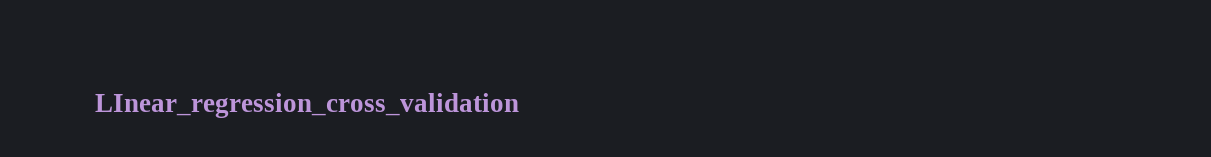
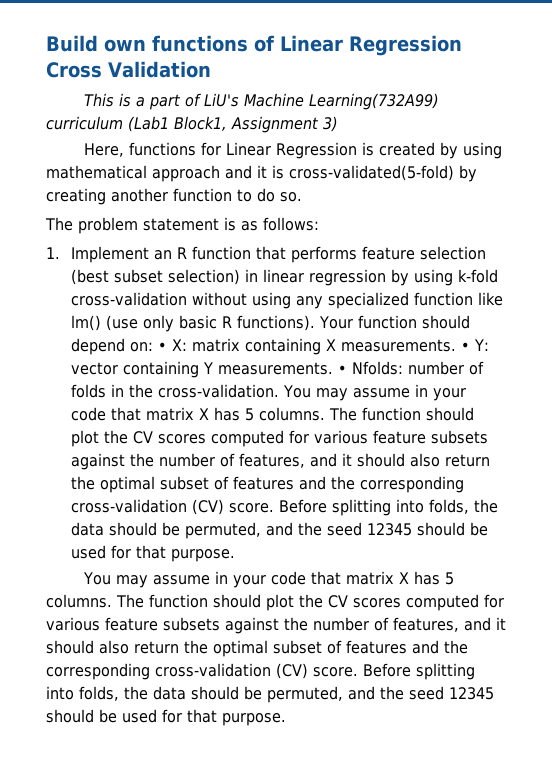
- LInear_regression_cross_validation
+ Build own functions of Linear Regression Cross Validation
+ This is a part of LiU's Machine Learning(732A99) curriculum (Lab1 Block1, Assignment 3)
+ Here, functions for Linear Regression is created by using mathematical approach and it is cross-validated(5-fold) by creating another function to do so.
+ The problem statement is as follows:
+ 1. Implement an R function that performs feature selection (best subset selection) in linear regression by using k-fold cross-validation without using any specialized function like lm() (use only basic R functions). Your function should depend on: • X: matrix containing X measurements. • Y: vector containing Y measurements. • Nfolds: number of folds in the cross-validation. You may assume in your code that matrix X has 5 columns. The function should plot the CV scores computed for various feature subsets against the number of features, and it should also return the optimal subset of features and the corresponding cross-validation (CV) score. Before splitting into folds, the data should be permuted, and the seed 12345 should be used for that purpose.
+ You may assume in your code that matrix X has 5 columns. The function should plot the CV scores computed for various feature subsets against the number of features, and it should also return the optimal subset of features and the corresponding cross-validation (CV) score. Before splitting into folds, the data should be permuted, and the seed 12345 should be used for that purpose.

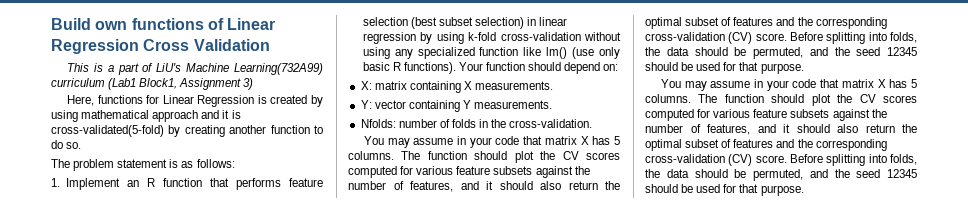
- Your function should depend on: • X: matrix containing X measurements. • Y: vector containing Y measurements. • Nfolds: number of folds in the cross-validation. You may assume in your code that matrix X has 5 columns.
+ Your function should depend on:
+ X: matrix containing X measurements.
+ Y: vector containing Y measurements.
+ Nfolds: number of folds in the cross-validation.
+ You may assume in your code that matrix X has 5 columns.

